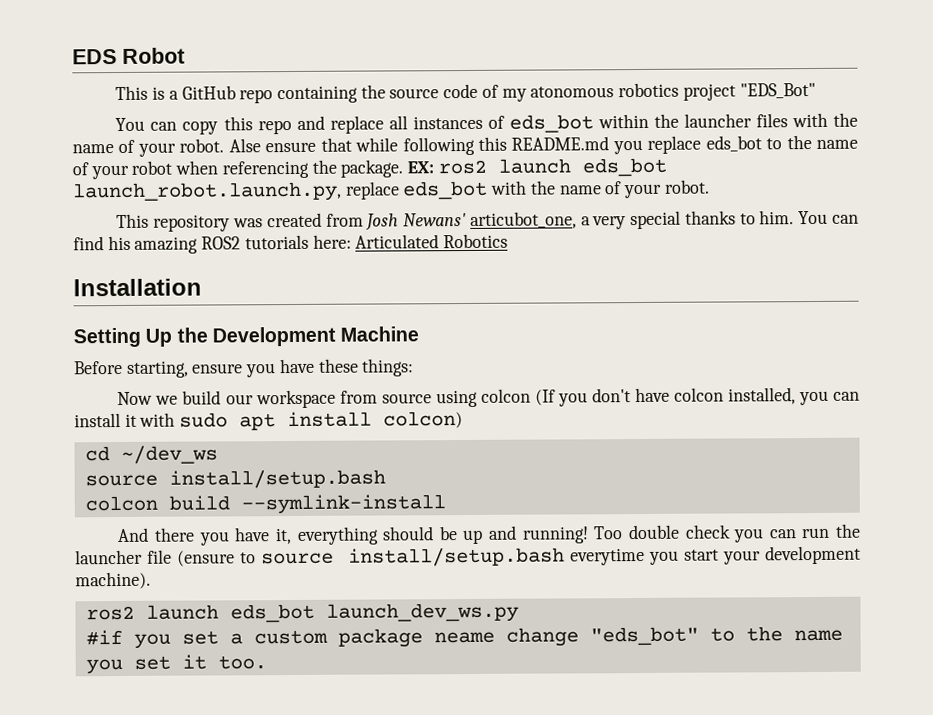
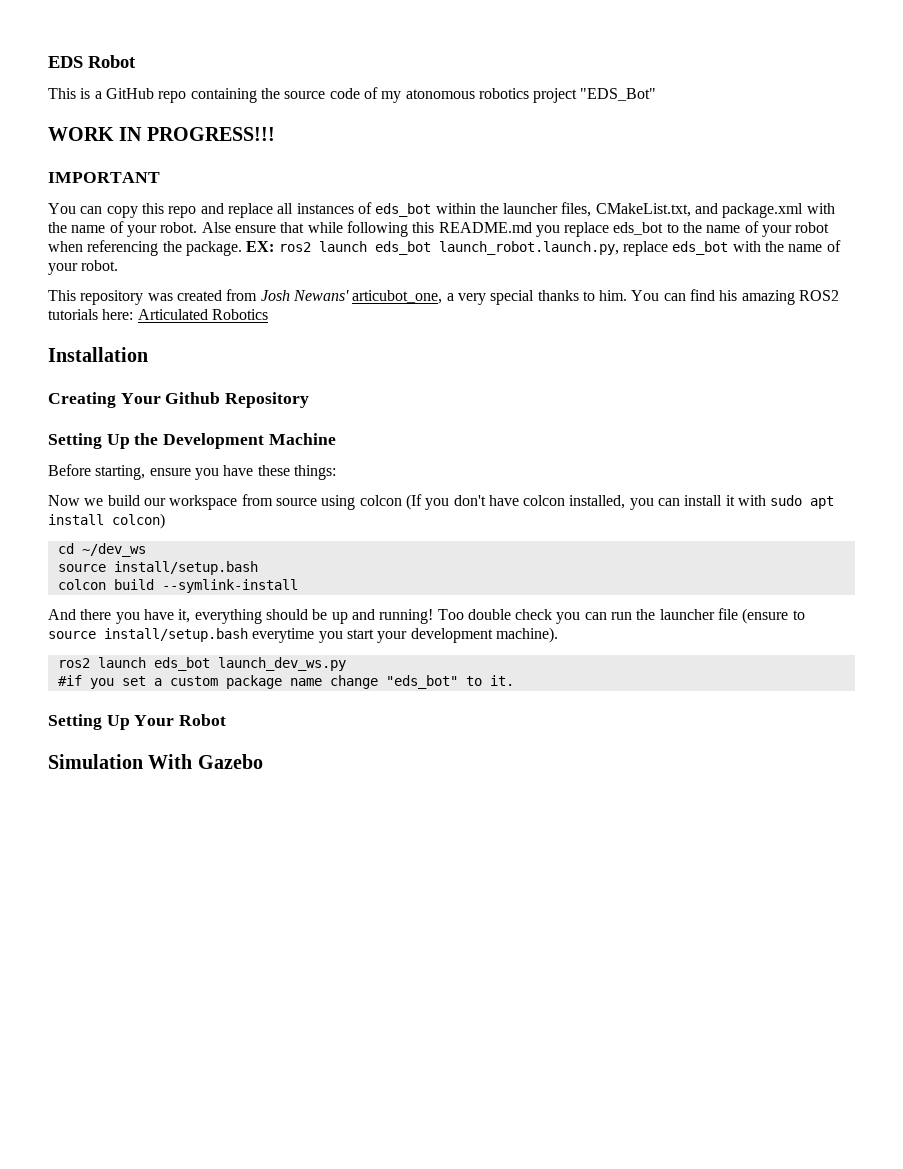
+ WORK IN PROGRESS!!!
+ IMPORTANT
- You can copy this repo and replace all instances of eds_bot within the launcher files with the name of your robot.
+ You can copy this repo and replace all instances of eds_bot within the launcher files, CMakeList.txt, and package.xml with the name of your robot.
+ Creating Your Github Repository
- #if you set a custom package neame change "eds_bot" to the name you set it too.
+ #if you set a custom package name change "eds_bot" to it.
+ Setting Up Your Robot
+ Simulation With Gazebo

